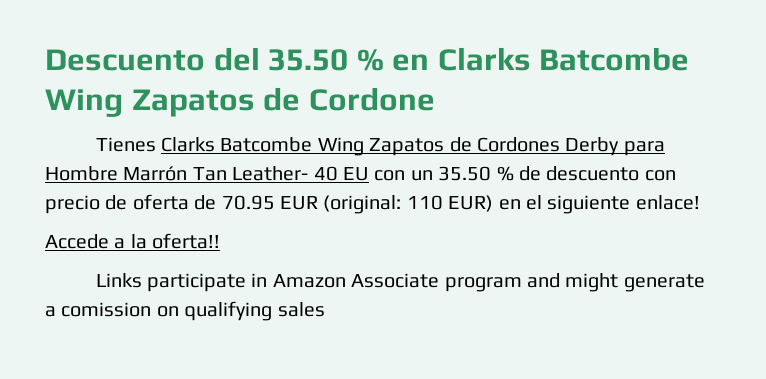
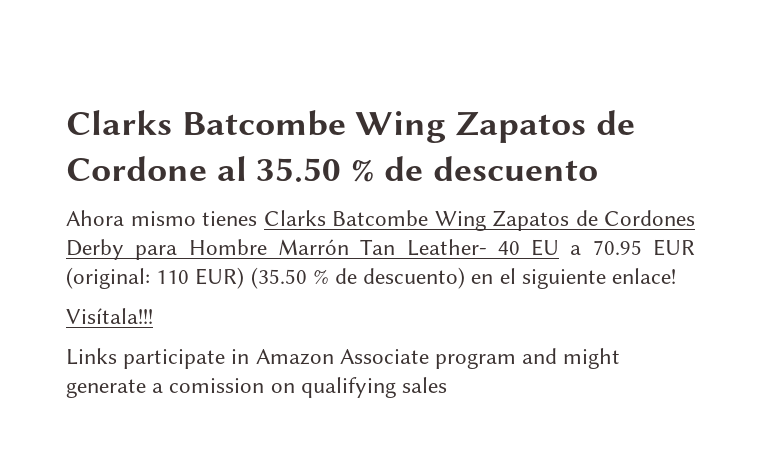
- Descuento del 35.50 % en Clarks Batcombe Wing Zapatos de Cordone
- Tienes Clarks Batcombe Wing Zapatos de Cordones Derby para Hombre Marrón Tan Leather- 40 EU con un 35.50 % de descuento con precio de oferta de 70.95 EUR (original: 110 EUR) en el siguiente enlace!
+ Clarks Batcombe Wing Zapatos de Cordone al 35.50 % de descuento
+ Ahora mismo tienes Clarks Batcombe Wing Zapatos de Cordones Derby para Hombre Marrón Tan Leather- 40 EU a 70.95 EUR (original: 110 EUR) (35.50 % de descuento) en el siguiente enlace!
- Accede a la oferta!!
+ Visítala!!!

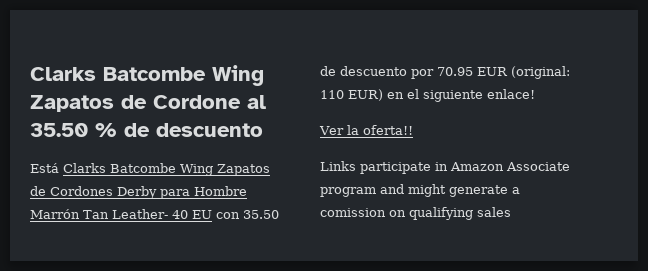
- Ahora mismo tienes Clarks Batcombe Wing Zapatos de Cordones Derby para Hombre Marrón Tan Leather- 40 EU a 70.95 EUR (original: 110 EUR) (35.50 % de descuento) en el siguiente enlace!
+ Está Clarks Batcombe Wing Zapatos de Cordones Derby para Hombre Marrón Tan Leather- 40 EU con 35.50 de descuento por 70.95 EUR (original: 110 EUR) en el siguiente enlace!
- Visítala!!!
+ Ver la oferta!!

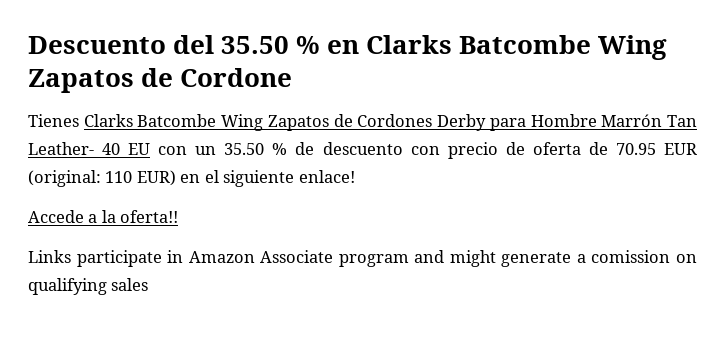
- Clarks Batcombe Wing Zapatos de Cordone al 35.50 % de descuento
- Está Clarks Batcombe Wing Zapatos de Cordones Derby para Hombre Marrón Tan Leather- 40 EU con 35.50 de descuento por 70.95 EUR (original: 110 EUR) en el siguiente enlace!
+ Descuento del 35.50 % en Clarks Batcombe Wing Zapatos de Cordone
+ Tienes Clarks Batcombe Wing Zapatos de Cordones Derby para Hombre Marrón Tan Leather- 40 EU con un 35.50 % de descuento con precio de oferta de 70.95 EUR (original: 110 EUR) en el siguiente enlace!
- Ver la oferta!!
+ Accede a la oferta!!

